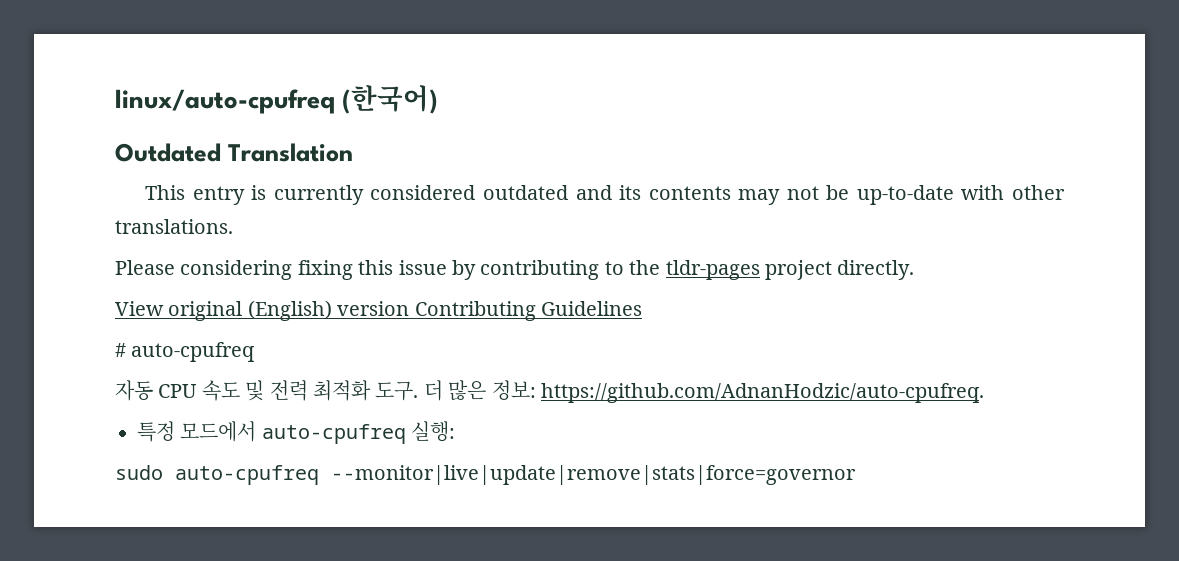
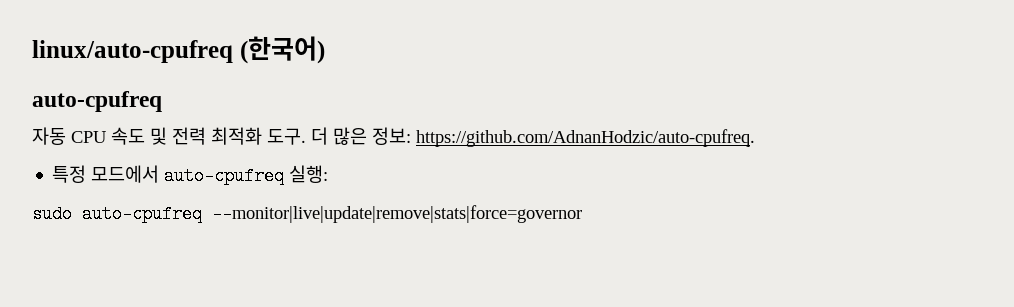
  linux/auto-cpufreq (한국어)
- Outdated Translation
- This entry is currently considered outdated and its contents may not be up-to-date with other translations.
- Please considering fixing this issue by contributing to the tldr-pages project directly.
- View original (English) version Contributing Guidelines
- # auto-cpufreq
+ auto-cpufreq

